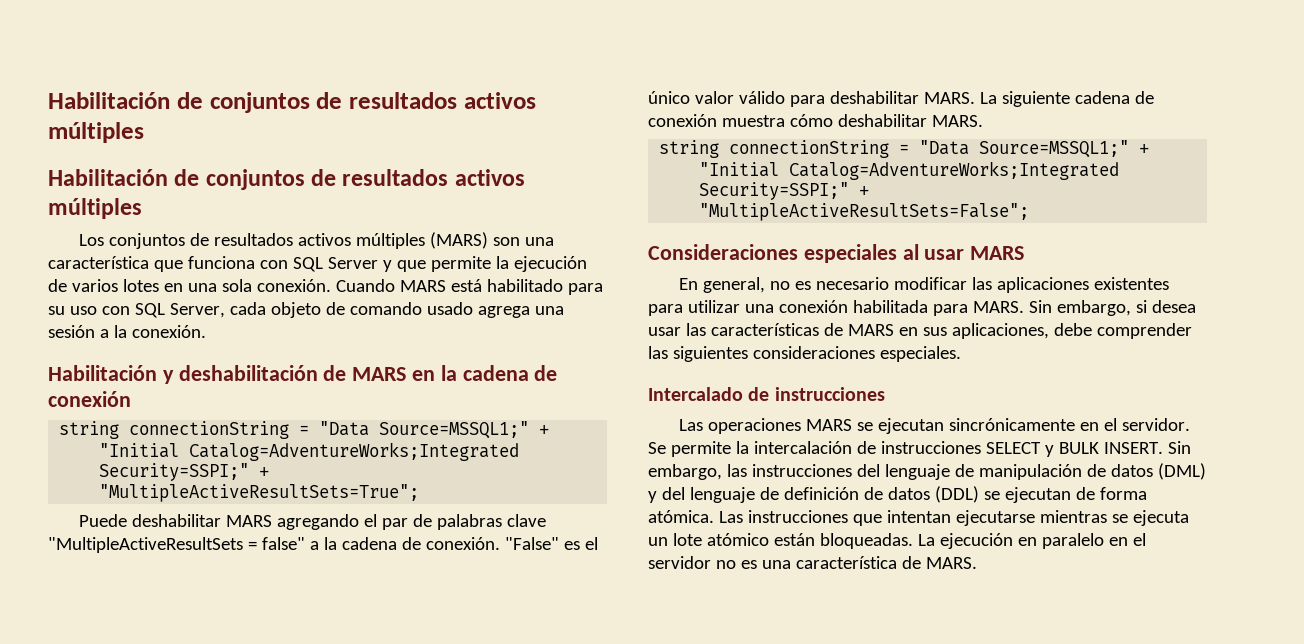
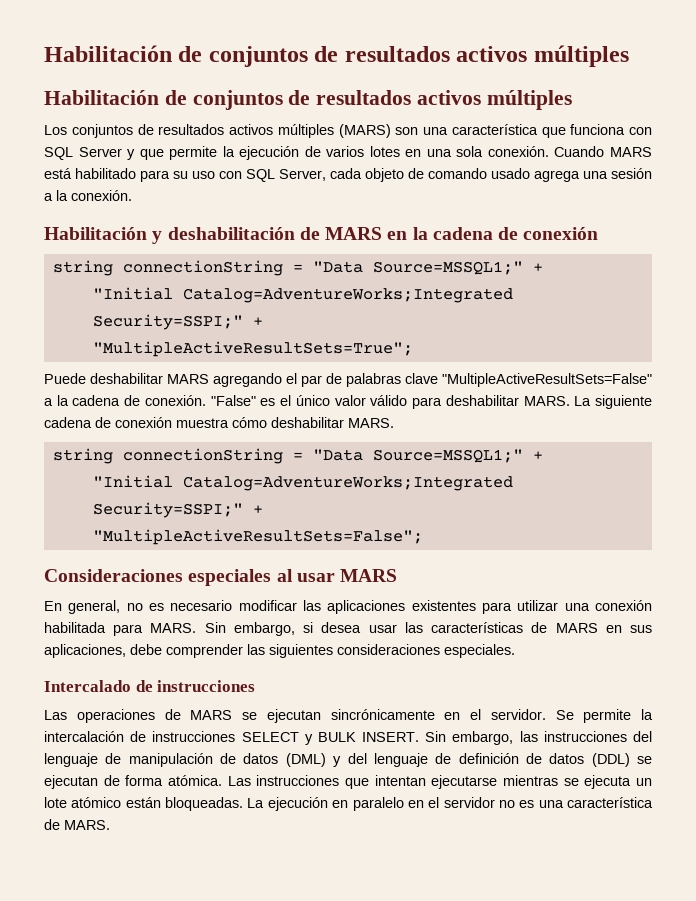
- Puede deshabilitar MARS agregando el par de palabras clave "MultipleActiveResultSets = false" a la cadena de conexión.
+ Puede deshabilitar MARS agregando el par de palabras clave "MultipleActiveResultSets=False" a la cadena de conexión.
- Las operaciones MARS se ejecutan sincrónicamente en el servidor.
+ Las operaciones de MARS se ejecutan sincrónicamente en el servidor.

